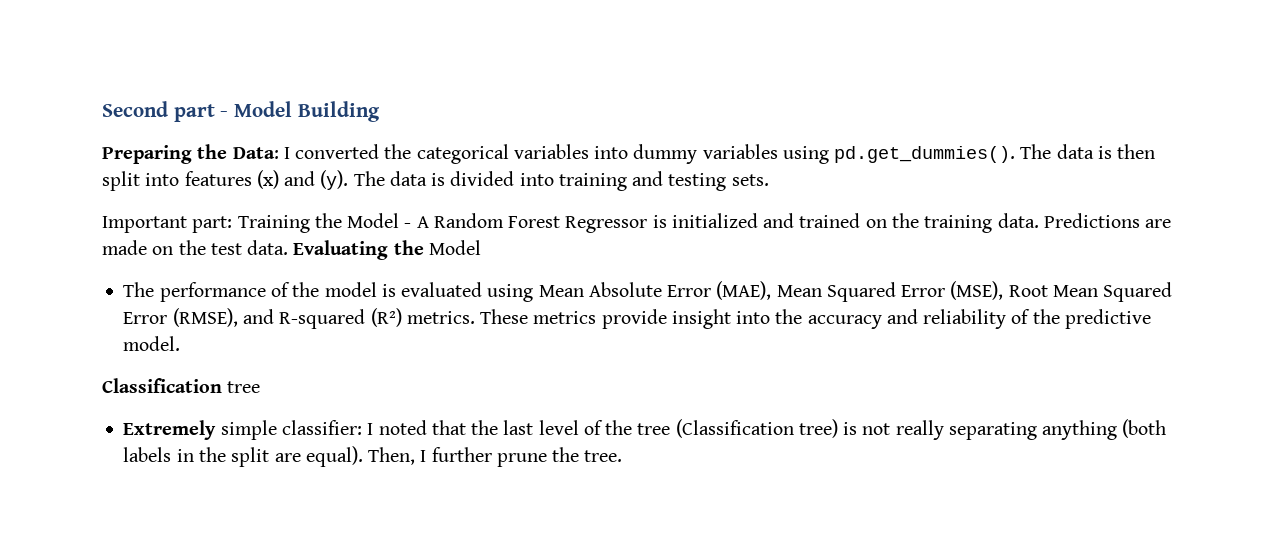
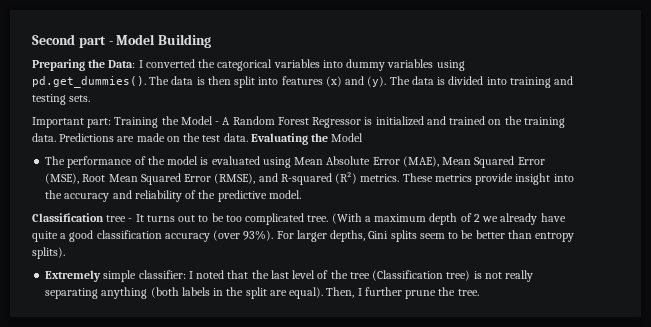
- Classification tree
+ Classification tree - It turns out to be too complicated tree. (With a maximum depth of 2 we already have quite a good classification accuracy (over 93%). For larger depths, Gini splits seem to be better than entropy splits).

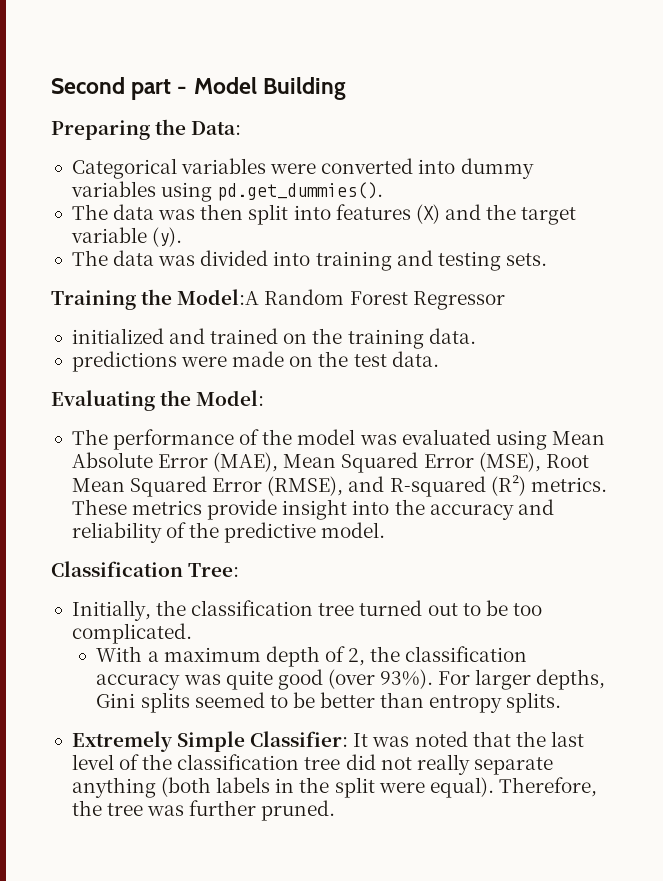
- Preparing the Data: I converted the categorical variables into dummy variables using pd.get_dummies(). The data is then split into features (x) and (y). The data is divided into training and testing sets.
+ Preparing the Data:
+ Categorical variables were converted into dummy variables using pd.get_dummies().
+ The data was then split into features (X) and the target variable (y).
+ The data was divided into training and testing sets.
- Important part: Training the Model - A Random Forest Regressor is initialized and trained on the training data. Predictions are made on the test data. Evaluating the Model
+ Training the Model:A Random Forest Regressor
+ initialized and trained on the training data.
+ predictions were made on the test data.
+ Evaluating the Model:
- The performance of the model is evaluated using Mean Absolute Error (MAE), Mean Squared Error (MSE), Root Mean Squared Error (RMSE), and R-squared (R²) metrics.
+ The performance of the model was evaluated using Mean Absolute Error (MAE), Mean Squared Error (MSE), Root Mean Squared Error (RMSE), and R-squared (R²) metrics.
- Classification tree - It turns out to be too complicated tree. (With a maximum depth of 2 we already have quite a good classification accuracy (over 93%).
+ Classification Tree:
+ Initially, the classification tree turned out to be too complicated.
+ With a maximum depth of 2, the classification accuracy was quite good (over 93%).
- For larger depths, Gini splits seem to be better than entropy splits).
+ For larger depths, Gini splits seemed to be better than entropy splits.
- Extremely simple classifier: I noted that the last level of the tree (Classification tree) is not really separating anything (both labels in the split are equal). Then, I further prune the tree.
+ Extremely Simple Classifier: It was noted that the last level of the classification tree did not really separate anything (both labels in the split were equal). Therefore, the tree was further pruned.

